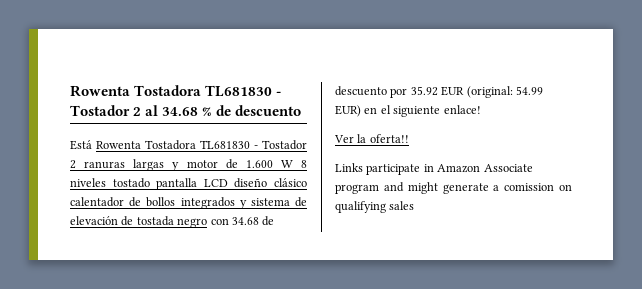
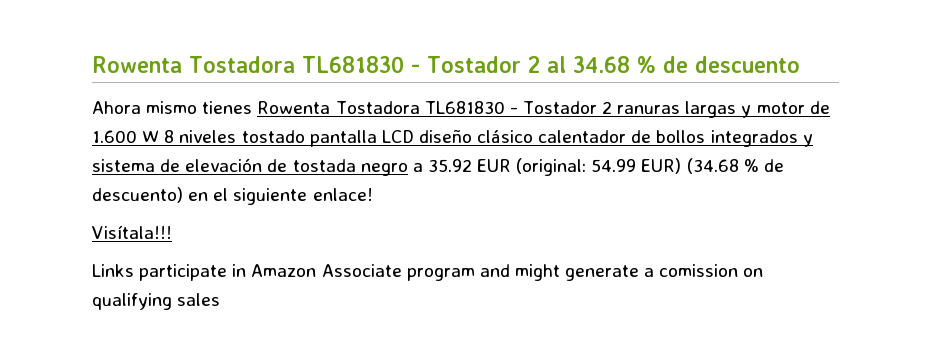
- Está Rowenta Tostadora TL681830 - Tostador 2 ranuras largas y motor de 1.600 W 8 niveles tostado pantalla LCD diseño clásico calentador de bollos integrados y sistema de elevación de tostada negro con 34.68 de descuento por 35.92 EUR (original: 54.99 EUR) en el siguiente enlace!
+ Ahora mismo tienes Rowenta Tostadora TL681830 - Tostador 2 ranuras largas y motor de 1.600 W 8 niveles tostado pantalla LCD diseño clásico calentador de bollos integrados y sistema de elevación de tostada negro a 35.92 EUR (original: 54.99 EUR) (34.68 % de descuento) en el siguiente enlace!
- Ver la oferta!!
+ Visítala!!!

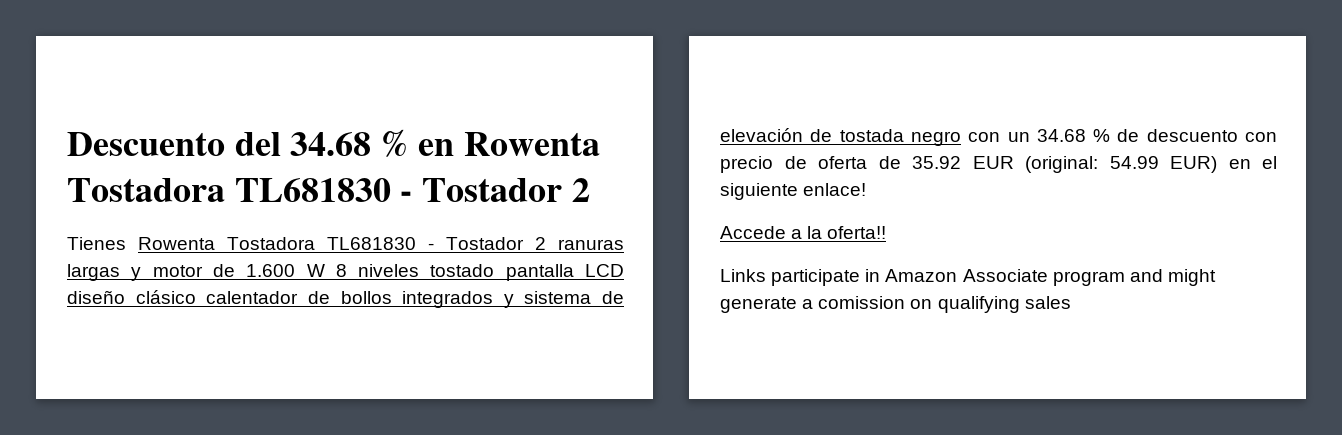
- Rowenta Tostadora TL681830 - Tostador 2 al 34.68 % de descuento
- Ahora mismo tienes Rowenta Tostadora TL681830 - Tostador 2 ranuras largas y motor de 1.600 W 8 niveles tostado pantalla LCD diseño clásico calentador de bollos integrados y sistema de elevación de tostada negro a 35.92 EUR (original: 54.99 EUR) (34.68 % de descuento) en el siguiente enlace!
+ Descuento del 34.68 % en Rowenta Tostadora TL681830 - Tostador 2
+ Tienes Rowenta Tostadora TL681830 - Tostador 2 ranuras largas y motor de 1.600 W 8 niveles tostado pantalla LCD diseño clásico calentador de bollos integrados y sistema de elevación de tostada negro con un 34.68 % de descuento con precio de oferta de 35.92 EUR (original: 54.99 EUR) en el siguiente enlace!
- Visítala!!!
+ Accede a la oferta!!

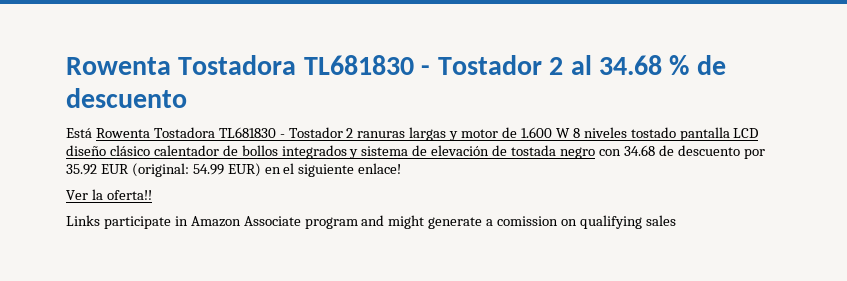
- Descuento del 34.68 % en Rowenta Tostadora TL681830 - Tostador 2
- Tienes Rowenta Tostadora TL681830 - Tostador 2 ranuras largas y motor de 1.600 W 8 niveles tostado pantalla LCD diseño clásico calentador de bollos integrados y sistema de elevación de tostada negro con un 34.68 % de descuento con precio de oferta de 35.92 EUR (original: 54.99 EUR) en el siguiente enlace!
+ Rowenta Tostadora TL681830 - Tostador 2 al 34.68 % de descuento
+ Está Rowenta Tostadora TL681830 - Tostador 2 ranuras largas y motor de 1.600 W 8 niveles tostado pantalla LCD diseño clásico calentador de bollos integrados y sistema de elevación de tostada negro con 34.68 de descuento por 35.92 EUR (original: 54.99 EUR) en el siguiente enlace!
- Accede a la oferta!!
+ Ver la oferta!!

